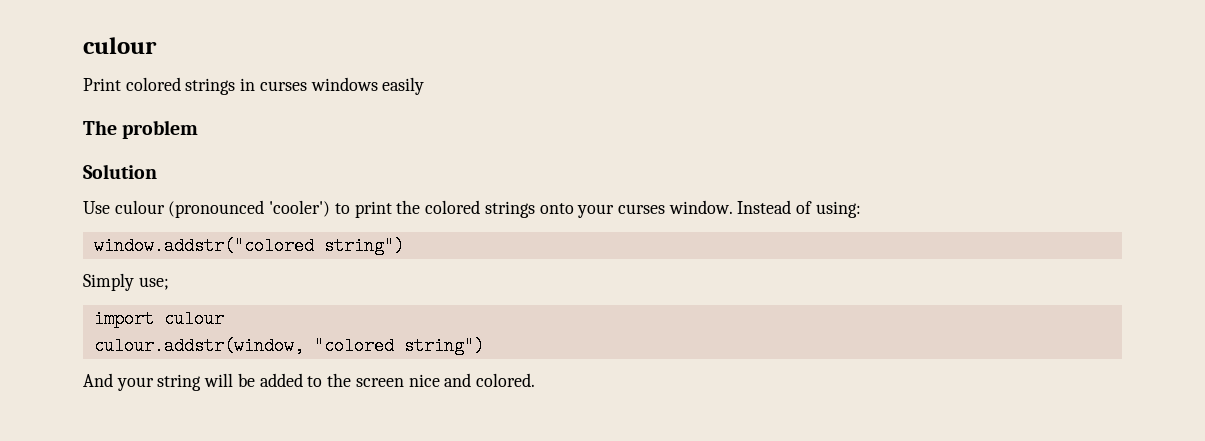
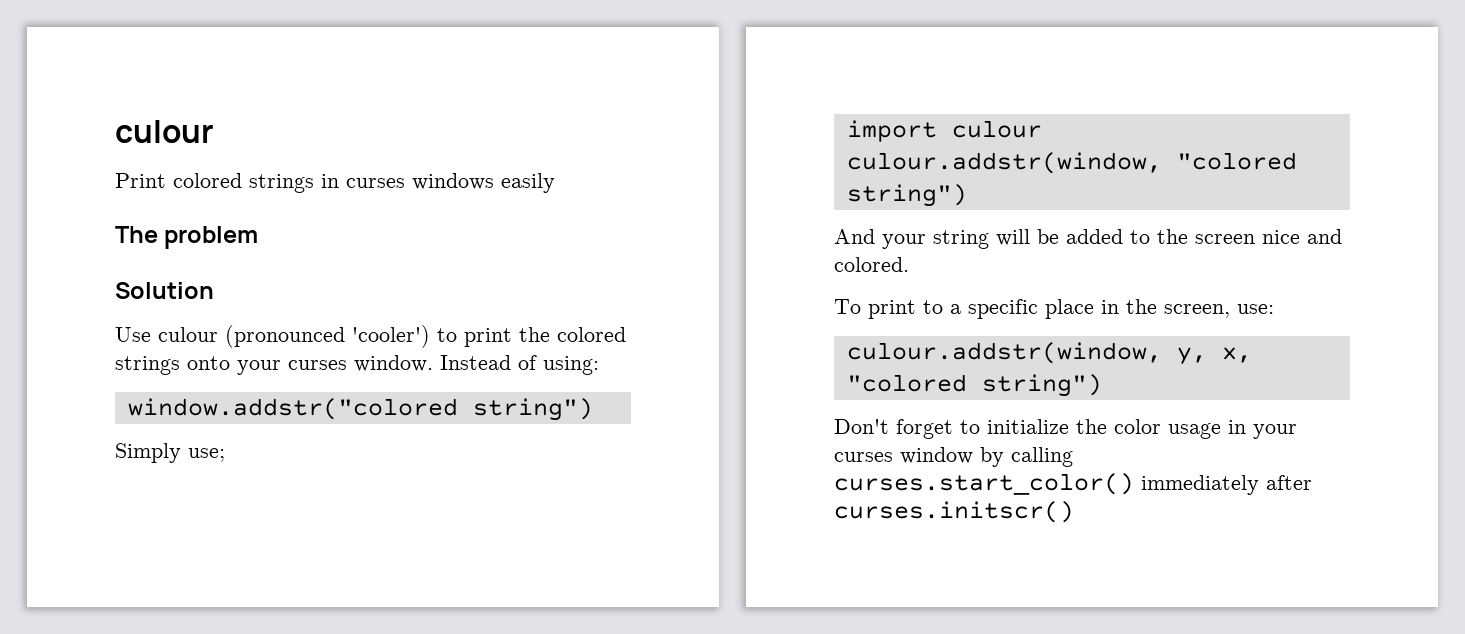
+ To print to a specific place in the screen, use:
+ culour.addstr(window, y, x, "colored string")
+ Don't forget to initialize the color usage in your curses window by calling curses.start_color() immediately after curses.initscr()

